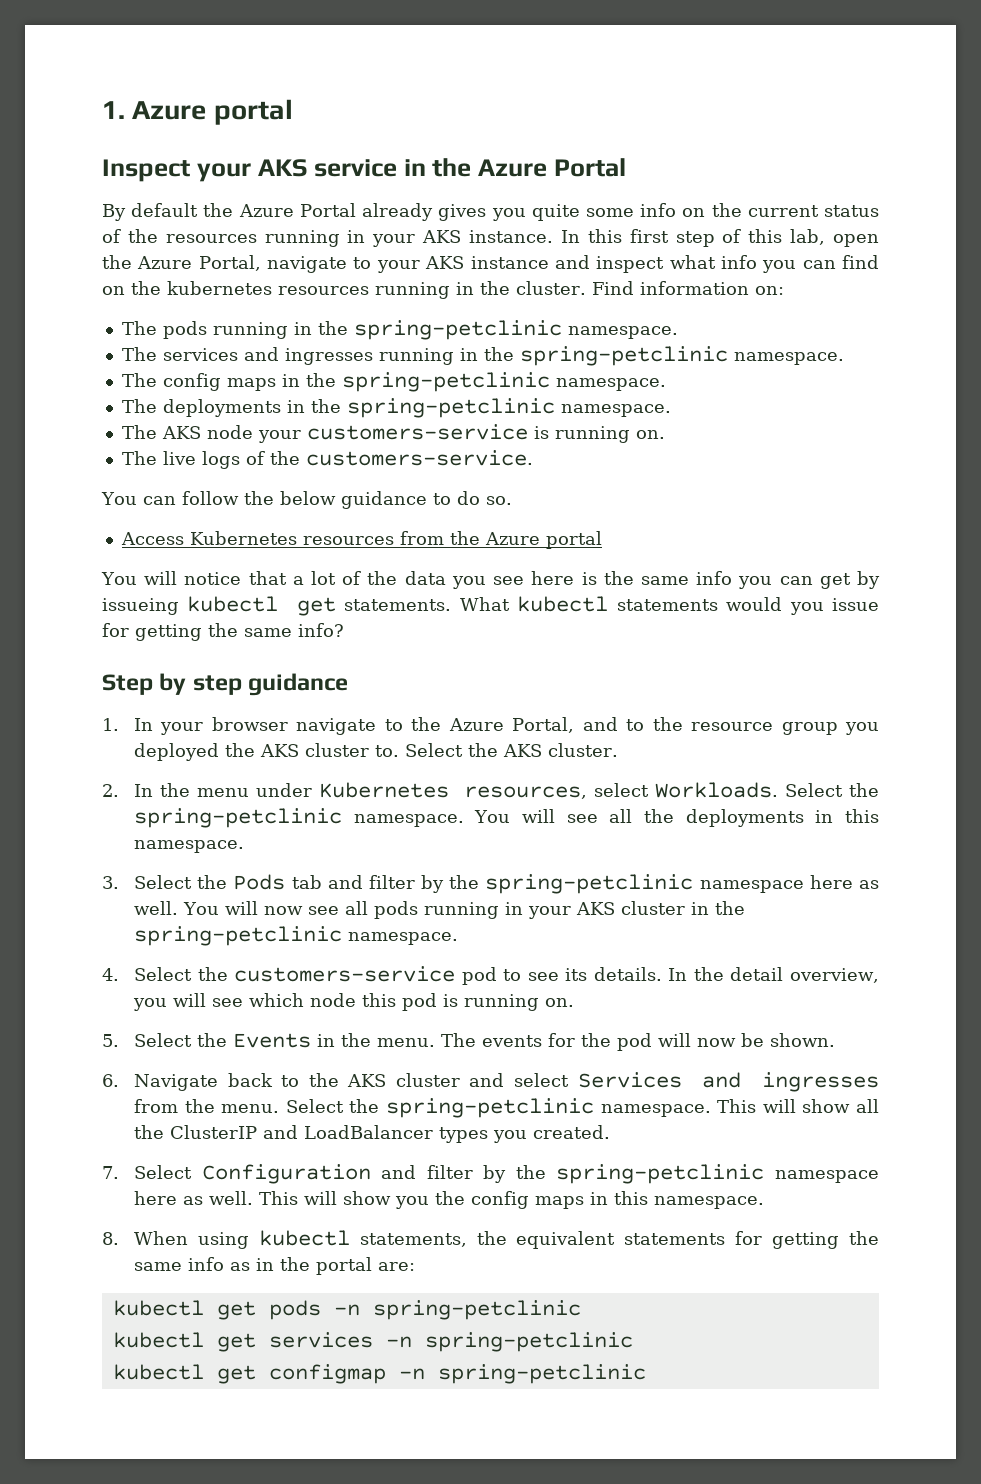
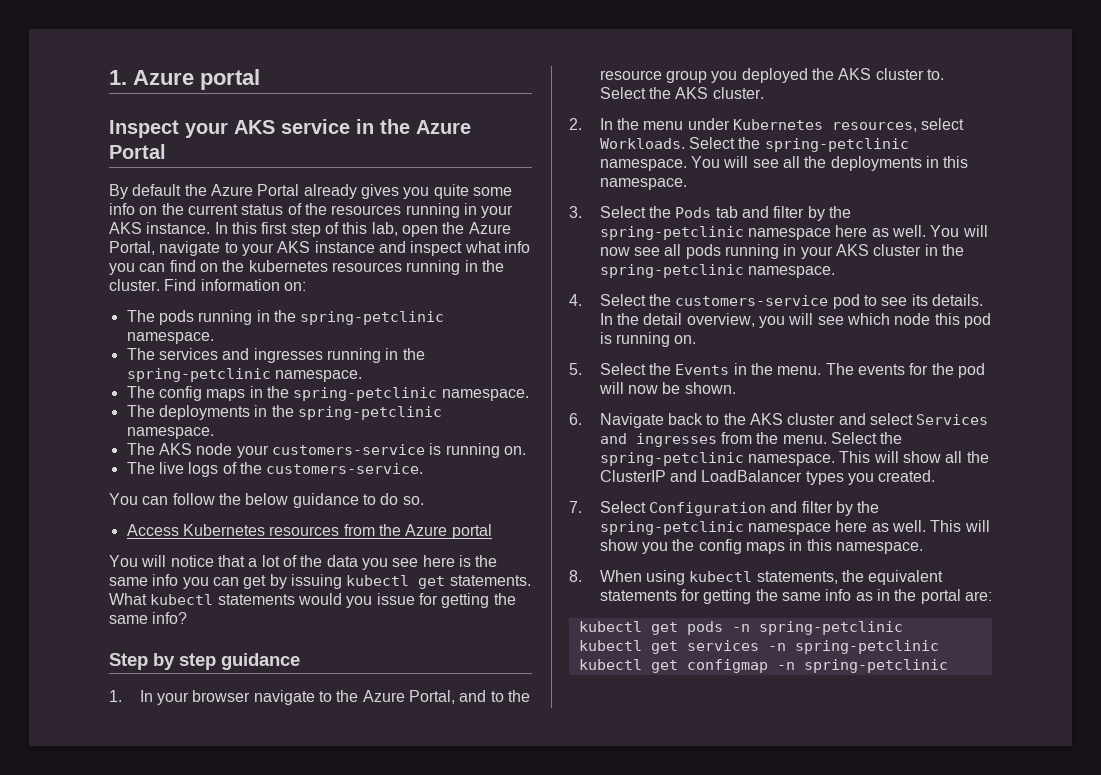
- You will notice that a lot of the data you see here is the same info you can get by issueing kubectl get statements.
+ You will notice that a lot of the data you see here is the same info you can get by issuing kubectl get statements.

